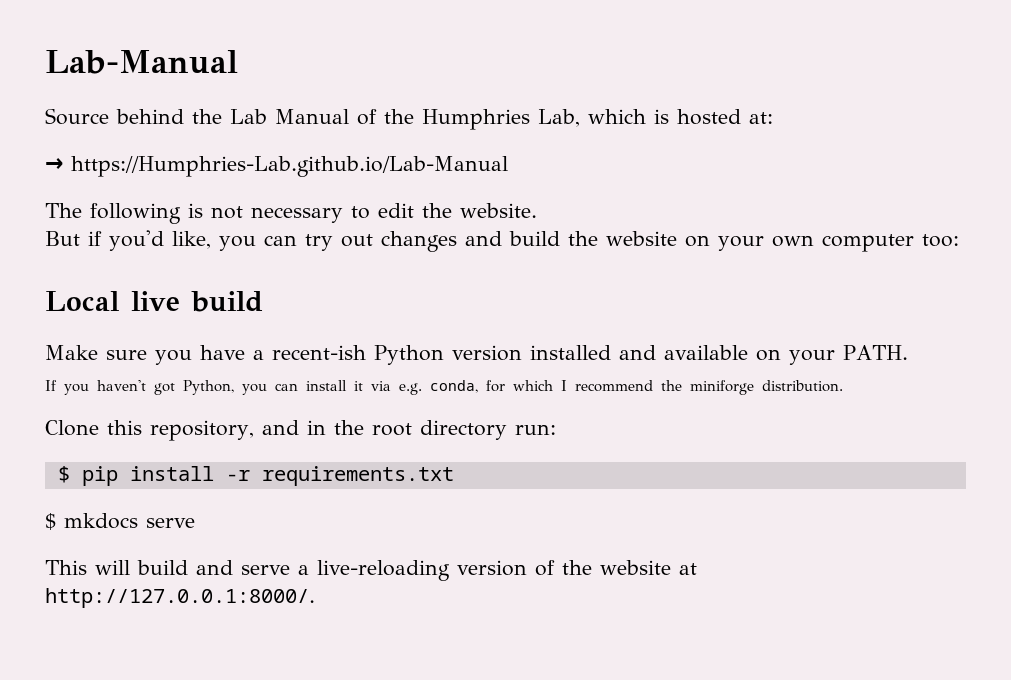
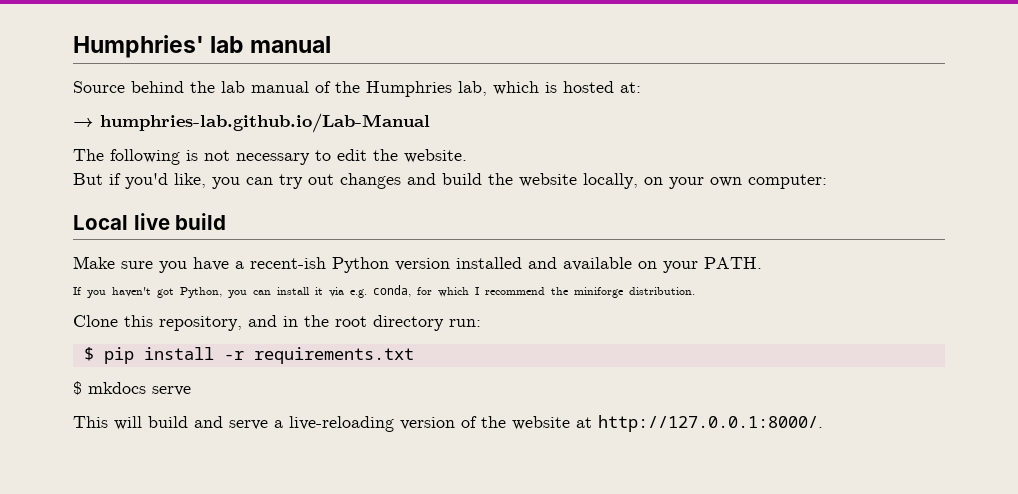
- Lab-Manual
+ Humphries' lab manual
- Source behind the Lab Manual of the Humphries Lab, which is hosted at:
+ Source behind the lab manual of the Humphries lab, which is hosted at:
- → https://Humphries-Lab.github.io/Lab-Manual
+ → humphries-lab.github.io/Lab-Manual
- But if you'd like, you can try out changes and build the website on your own computer too:
+ But if you'd like, you can try out changes and build the website locally, on your own computer:

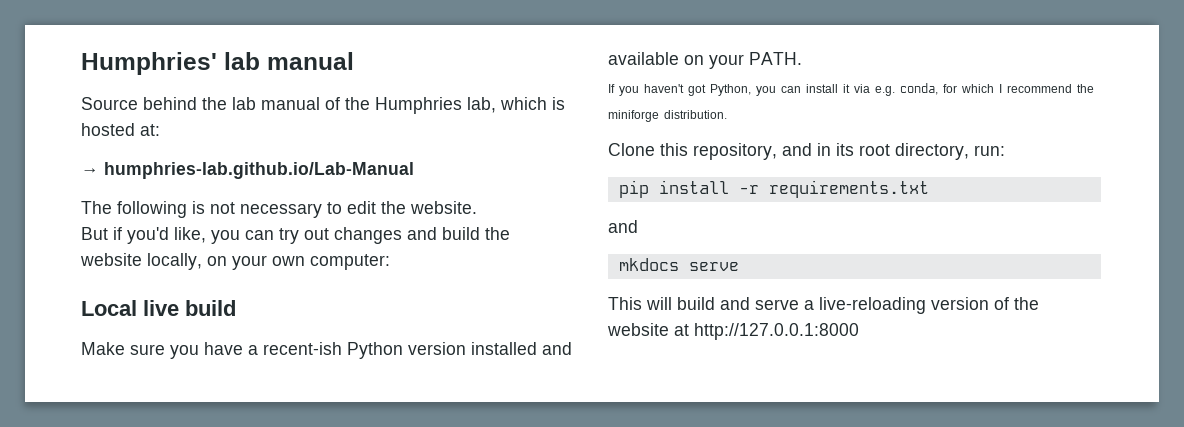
- Clone this repository, and in the root directory run:
+ Clone this repository, and in its root directory, run:
- $ pip install -r requirements.txt
- $ mkdocs serve
+ pip install -r requirements.txt
+ and
+ mkdocs serve
- This will build and serve a live-reloading version of the website at http://127.0.0.1:8000/.
+ This will build and serve a live-reloading version of the website at http://127.0.0.1:8000

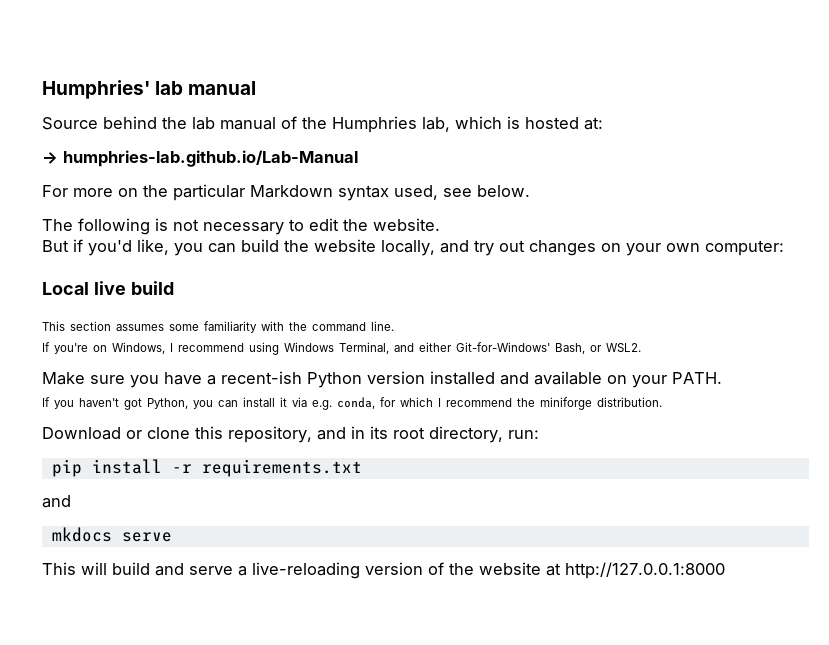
+ For more on the particular Markdown syntax used, see below.
- But if you'd like, you can try out changes and build the website locally, on your own computer:
+ But if you'd like, you can build the website locally, and try out changes on your own computer:
+ This section assumes some familiarity with the command line.
+ If you're on Windows, I recommend using Windows Terminal, and either Git-for-Windows' Bash, or WSL2.
- Clone this repository, and in its root directory, run:
+ Download or clone this repository, and in its root directory, run:

